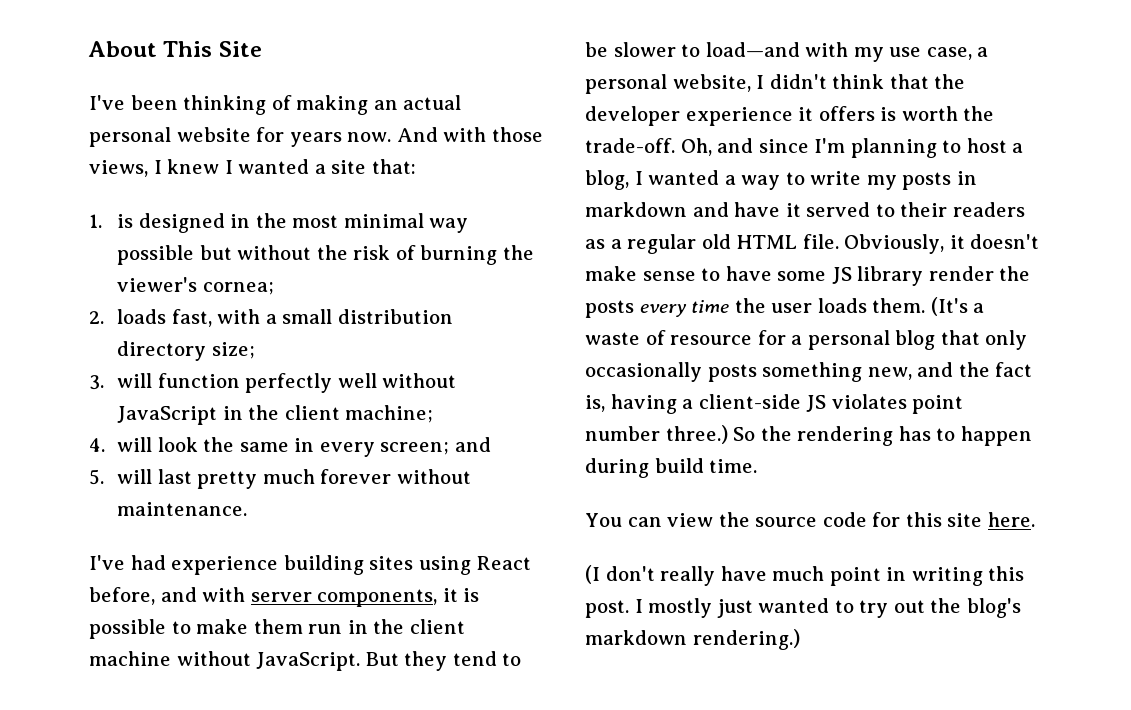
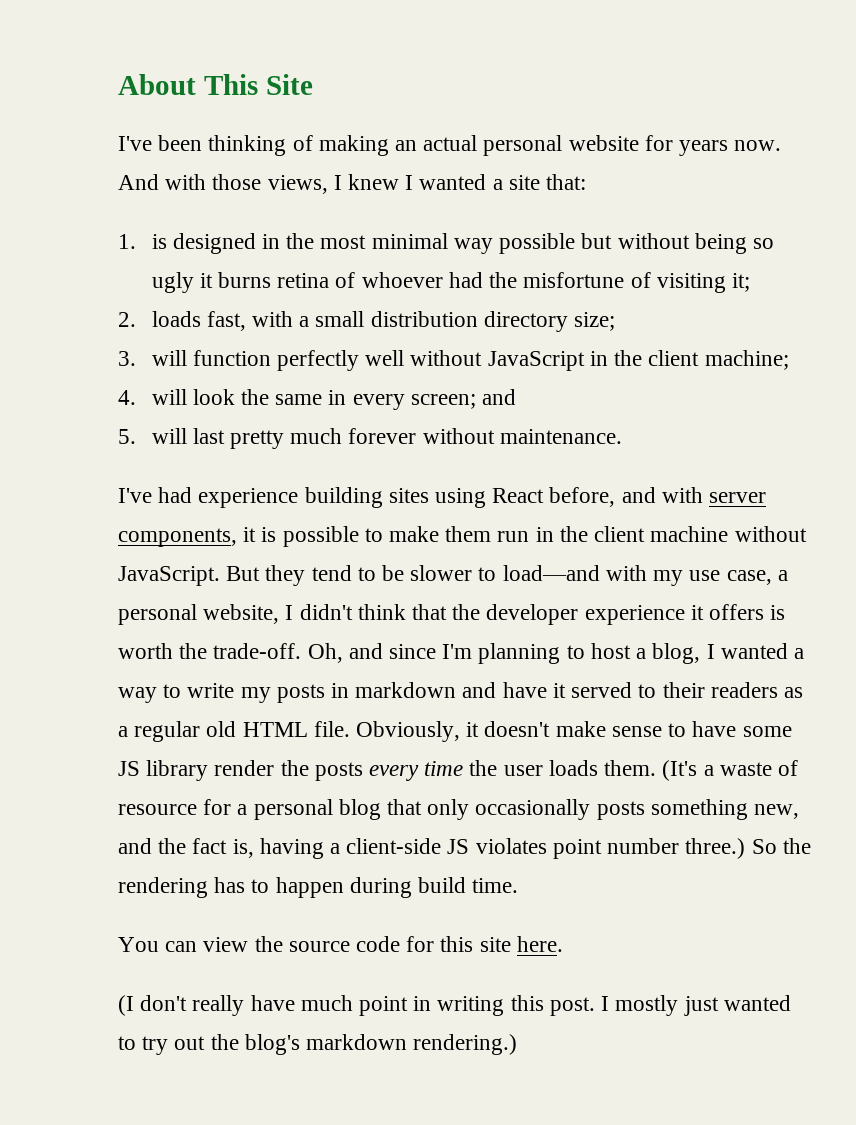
- 1. is designed in the most minimal way possible but without the risk of burning the viewer's cornea;
+ 1. is designed in the most minimal way possible but without being so ugly it burns retina of whoever had the misfortune of visiting it;

